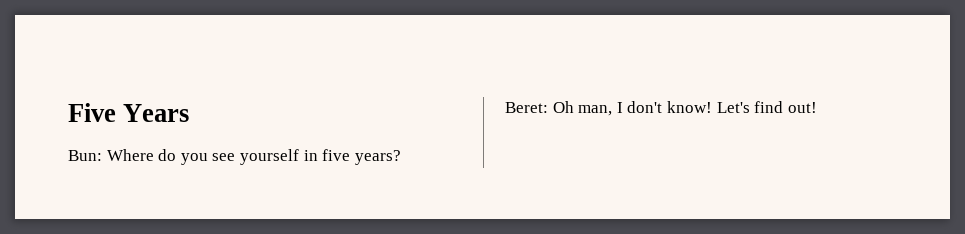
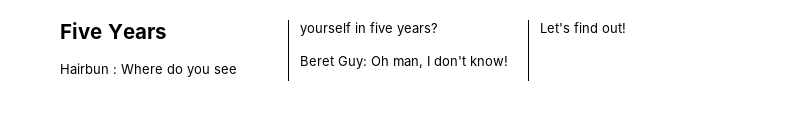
- Bun: Where do you see yourself in five years?
+ Hairbun : Where do you see yourself in five years?
- Beret: Oh man, I don't know!
+ Beret Guy: Oh man, I don't know!

